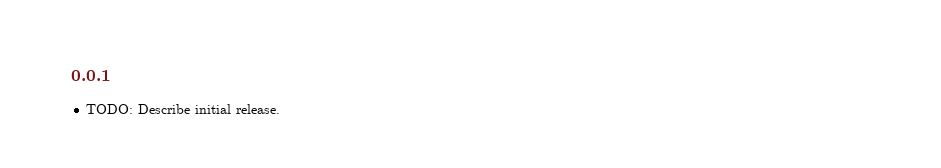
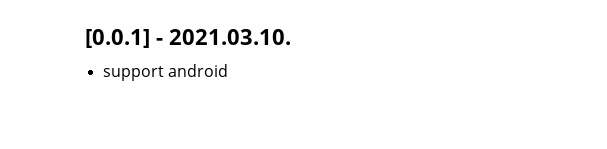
- 0.0.1
- TODO: Describe initial release.
+ [0.0.1] - 2021.03.10.
+ support android

